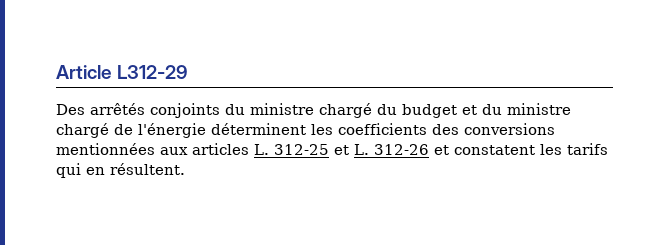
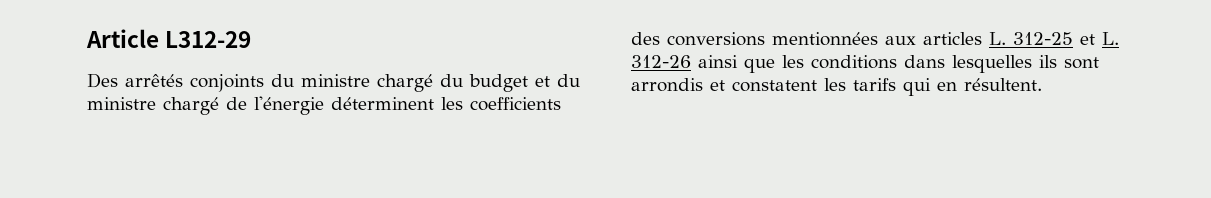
- Des arrêtés conjoints du ministre chargé du budget et du ministre chargé de l'énergie déterminent les coefficients des conversions mentionnées aux articles L. 312-25 et L. 312-26 et constatent les tarifs qui en résultent.
+ Des arrêtés conjoints du ministre chargé du budget et du ministre chargé de l'énergie déterminent les coefficients des conversions mentionnées aux articles L. 312-25 et L. 312-26 ainsi que les conditions dans lesquelles ils sont arrondis et constatent les tarifs qui en résultent.

